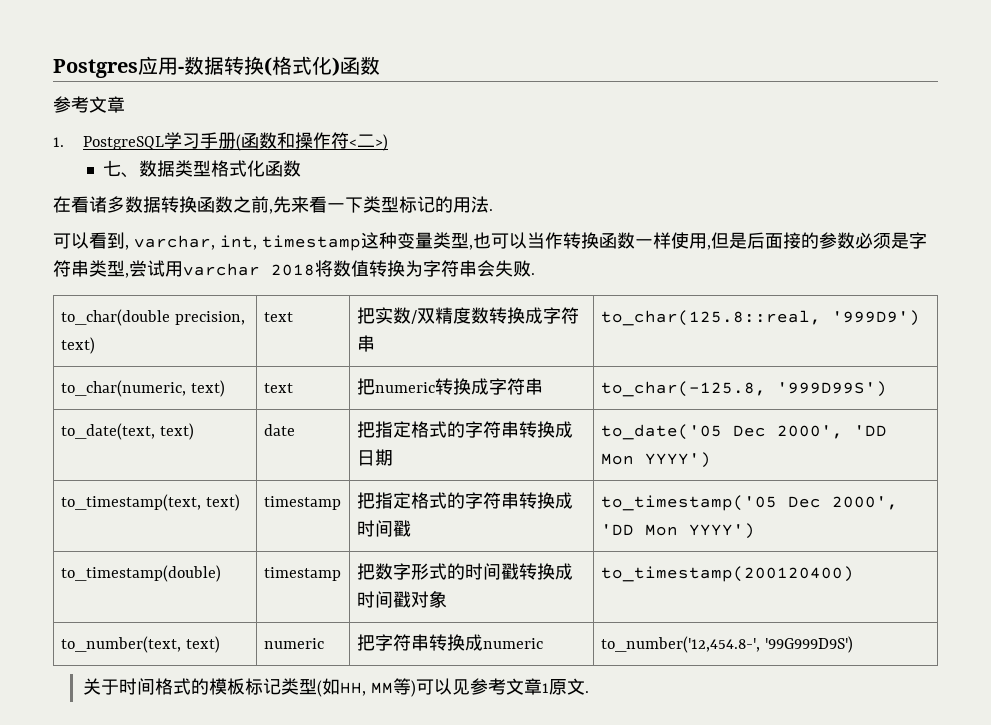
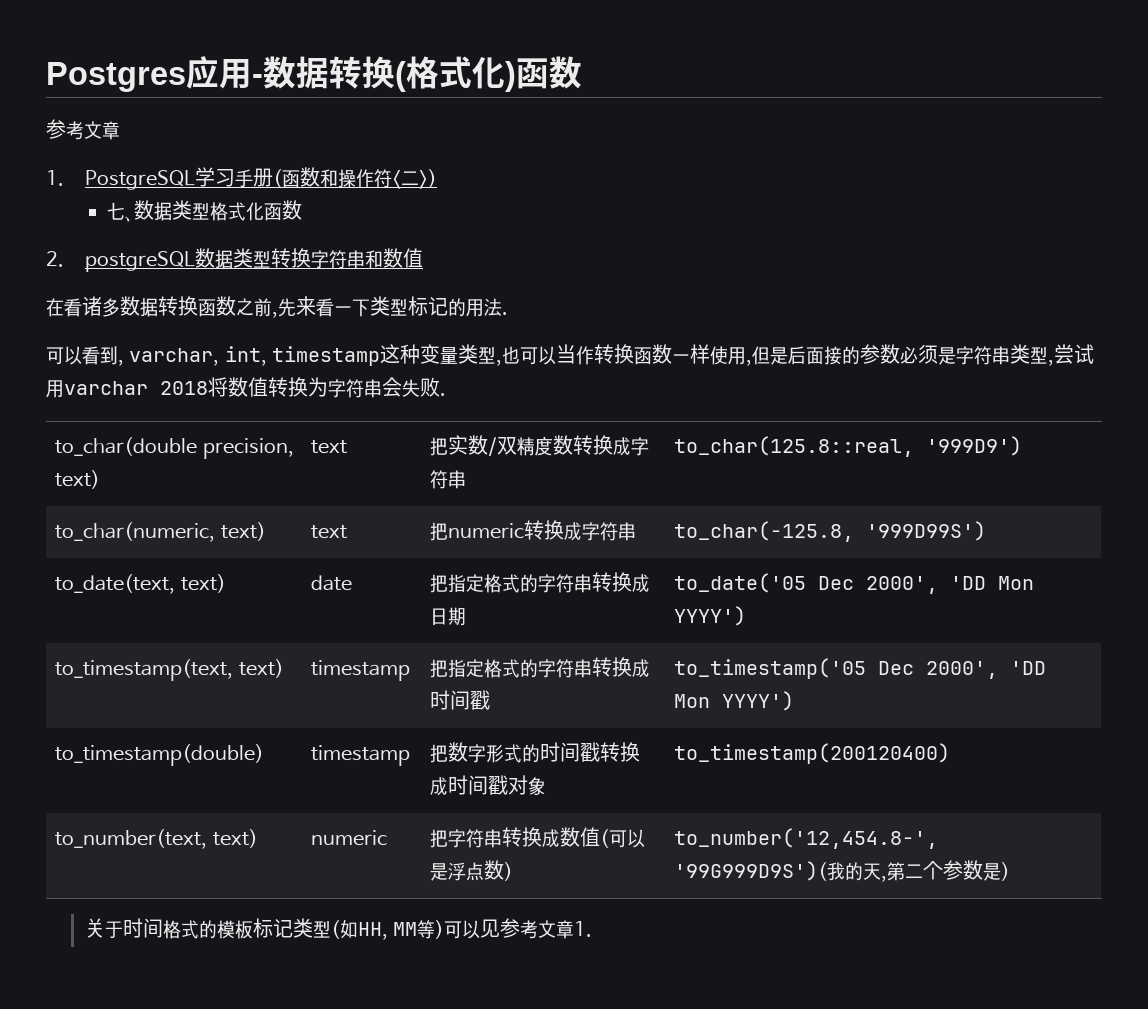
+ 2. postgreSQL数据类型转换字符串和数值
- to_number(text, text) | numeric | 把字符串转换成numeric | to_number('12,454.8-', '99G999D9S')
+ to_number(text, text) | numeric | 把字符串转换成数值(可以是浮点数) | to_number('12,454.8-', '99G999D9S')(我的天,第二个参数是)
- 关于时间格式的模板标记类型(如HH, MM等)可以见参考文章1原文.
+ 关于时间格式的模板标记类型(如HH, MM等)可以见参考文章1.

